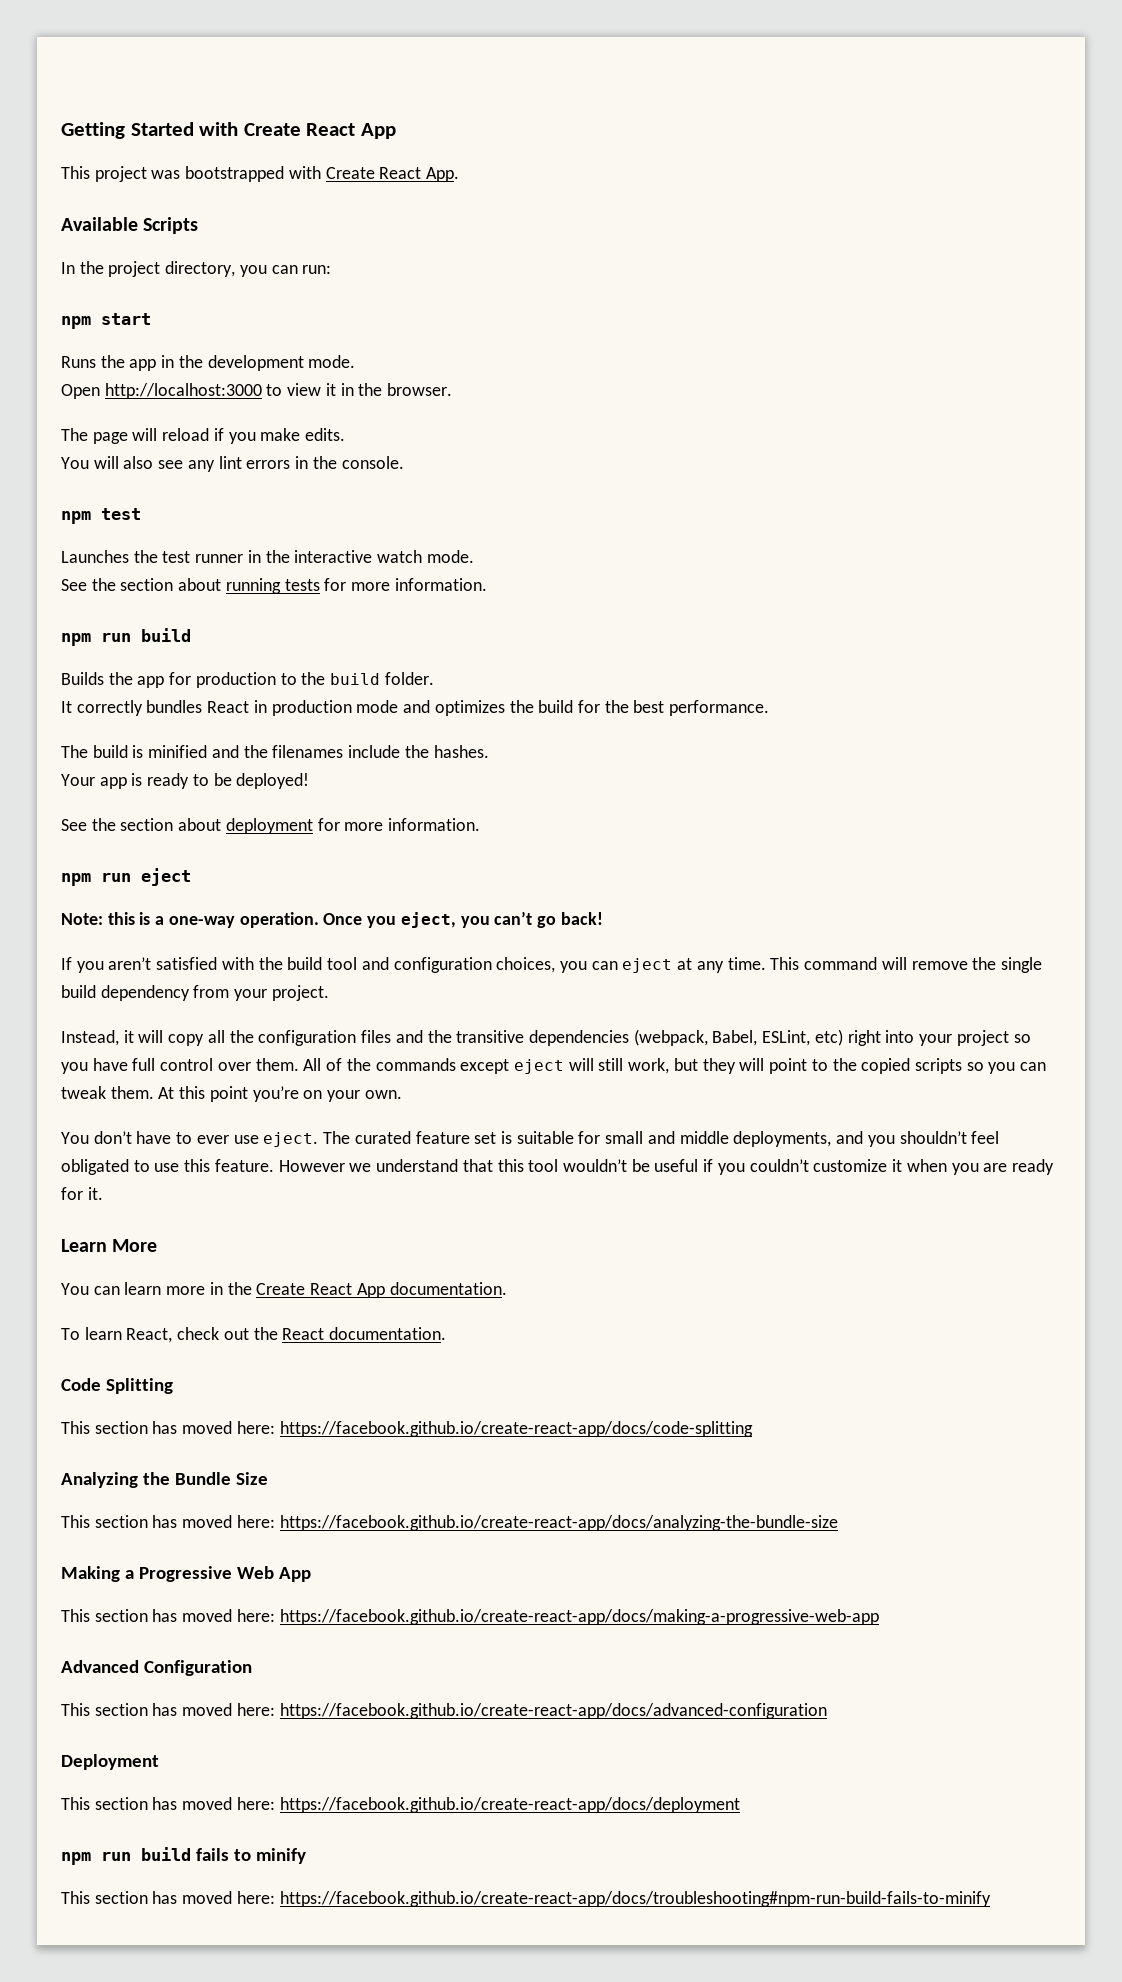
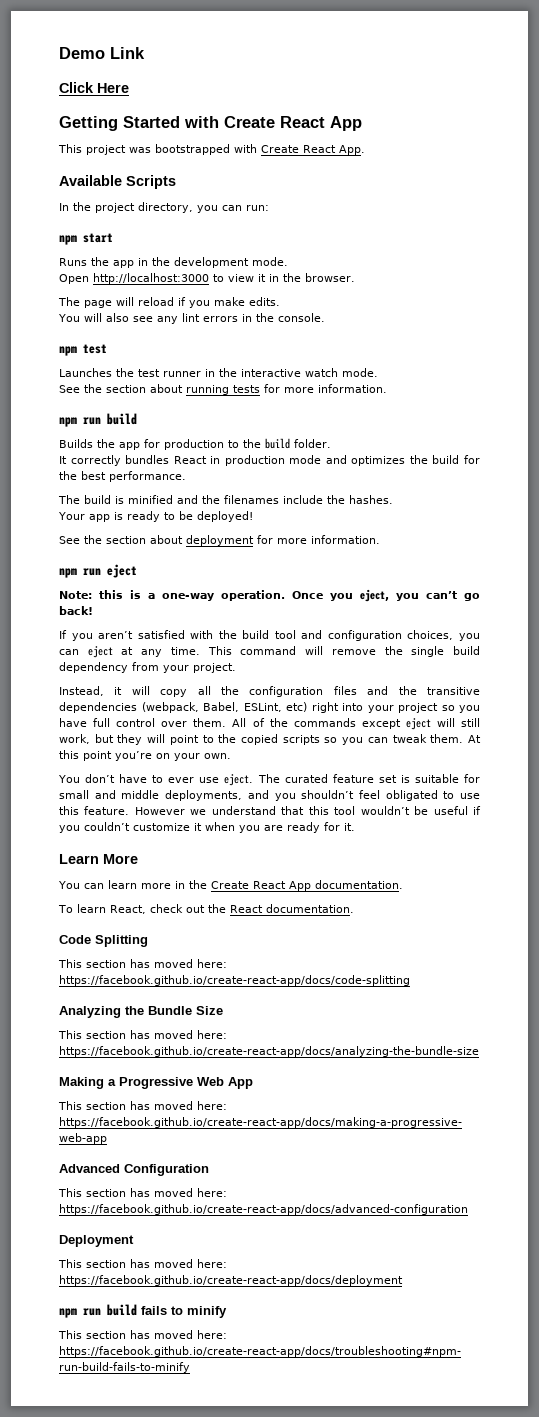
+ Demo Link
+ Click Here

